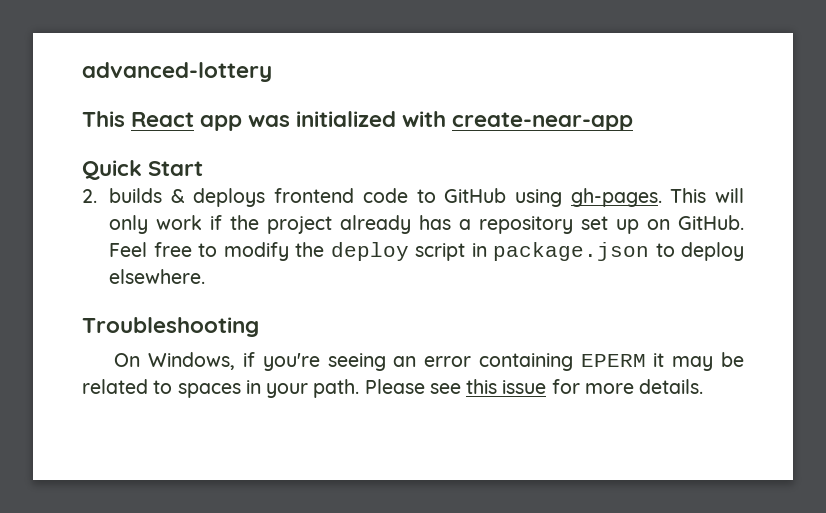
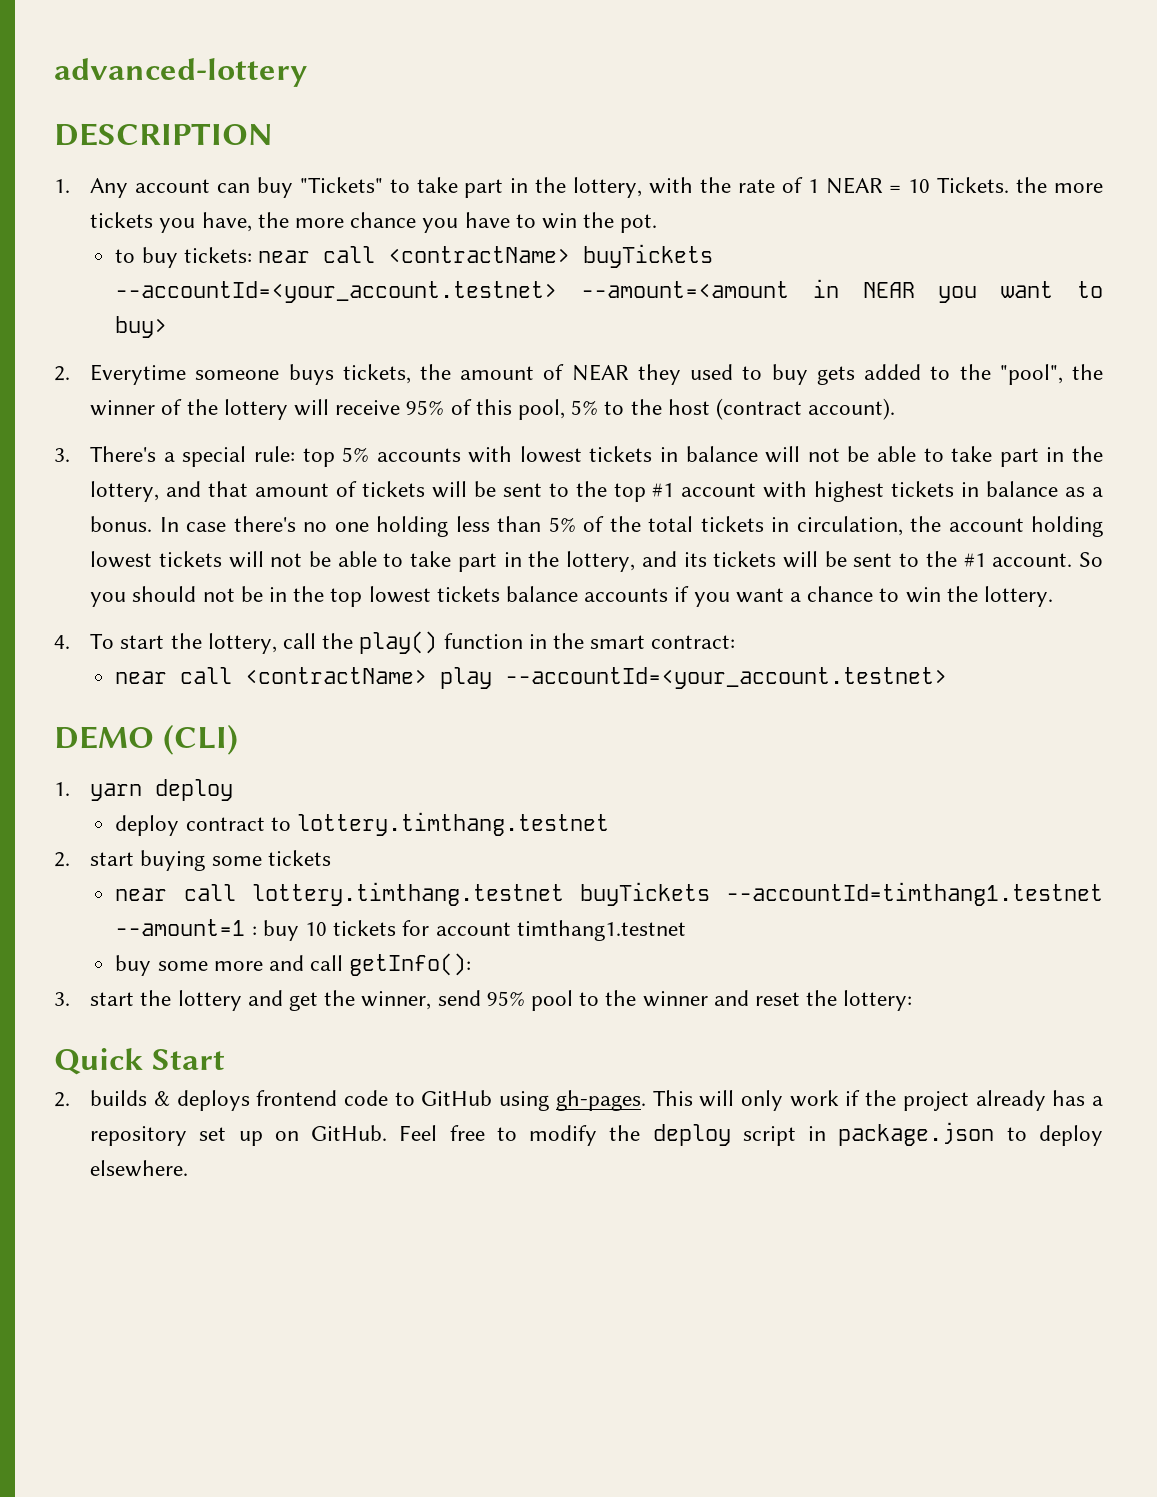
- This React app was initialized with create-near-app
+ DESCRIPTION
+ 1. Any account can buy "Tickets" to take part in the lottery, with the rate of 1 NEAR = 10 Tickets. the more tickets you have, the more chance you have to win the pot.
+ to buy tickets: near call <contractName> buyTickets --accountId=<your_account.testnet> --amount=<amount in NEAR you want to buy>
+ 2. Everytime someone buys tickets, the amount of NEAR they used to buy gets added to the "pool", the winner of the lottery will receive 95% of this pool, 5% to the host (contract account).
+ 3. There's a special rule: top 5% accounts with lowest tickets in balance will not be able to take part in the lottery, and that amount of tickets will be sent to the top #1 account with highest tickets in balance as a bonus. In case there's no one holding less than 5% of the total tickets in circulation, the account holding lowest tickets will not be able to take part in the lottery, and its tickets will be sent to the #1 account. So you should not be in the top lowest tickets balance accounts if you want a chance to win the lottery.
+ 4. To start the lottery, call the play() function in the smart contract:
+ near call <contractName> play --accountId=<your_account.testnet>
+ DEMO (CLI)
+ 1. yarn deploy
+ deploy contract to lottery.timthang.testnet
+ 2. start buying some tickets
+ near call lottery.timthang.testnet buyTickets --accountId=timthang1.testnet --amount=1 : buy 10 tickets for account timthang1.testnet
+ buy some more and call getInfo():
+ 3. start the lottery and get the winner, send 95% pool to the winner and reset the lottery:
- Troubleshooting
- On Windows, if you're seeing an error containing EPERM it may be related to spaces in your path. Please see this issue for more details.

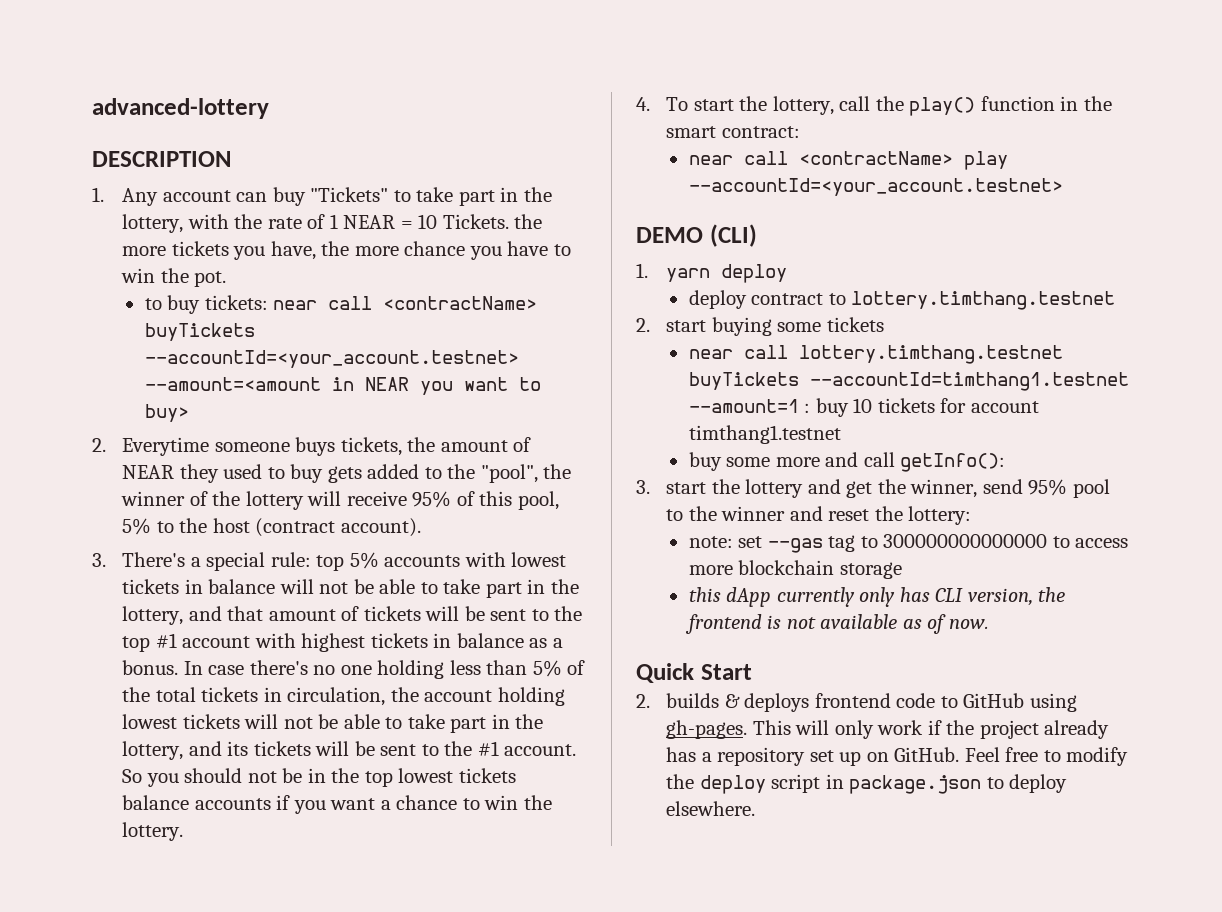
+ note: set --gas tag to 300000000000000 to access more blockchain storage
+ this dApp currently only has CLI version, the frontend is not available as of now.

